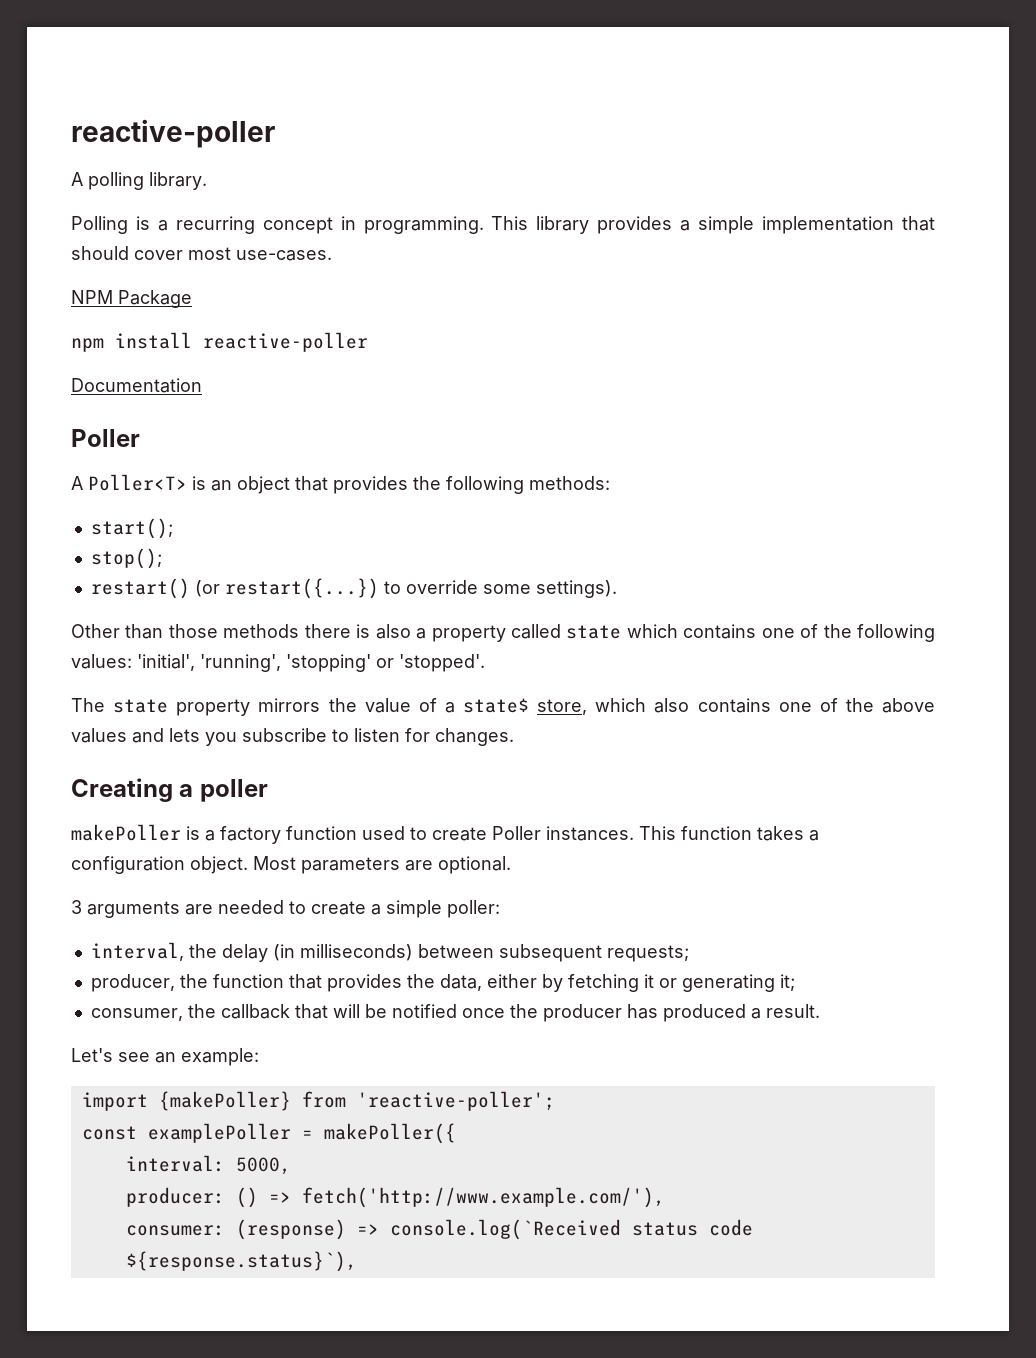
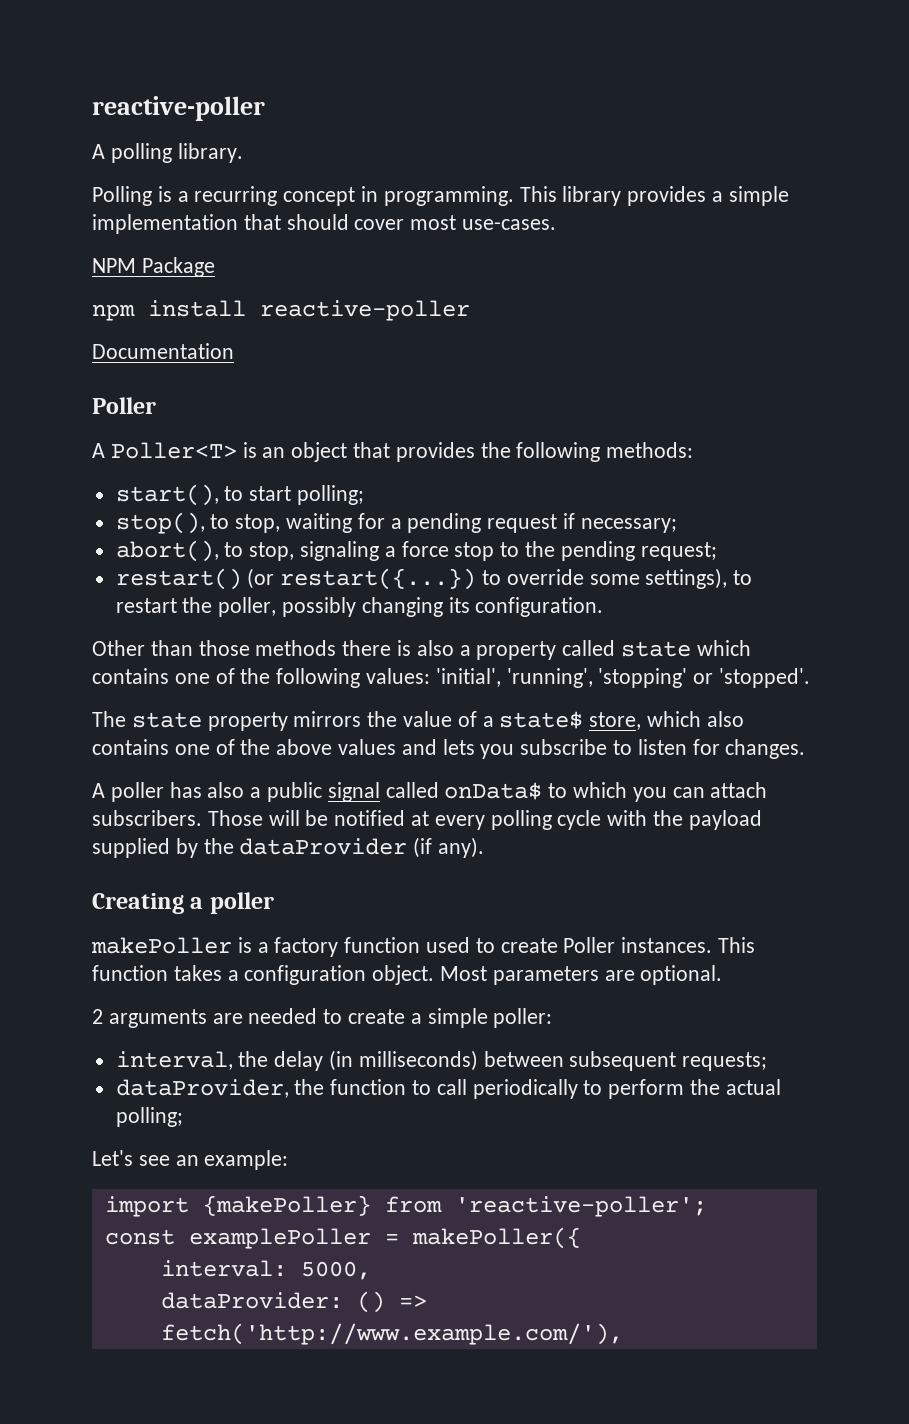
- start();
- stop();
+ start(), to start polling;
+ stop(), to stop, waiting for a pending request if necessary;
+ abort(), to stop, signaling a force stop to the pending request;
- restart() (or restart({...}) to override some settings).
+ restart() (or restart({...}) to override some settings), to restart the poller, possibly changing its configuration.
+ A poller has also a public signal called onData$ to which you can attach subscribers. Those will be notified at every polling cycle with the payload supplied by the dataProvider (if any).
- 3 arguments are needed to create a simple poller:
+ 2 arguments are needed to create a simple poller:
- producer, the function that provides the data, either by fetching it or generating it;
- consumer, the callback that will be notified once the producer has produced a result.
+ dataProvider, the function to call periodically to perform the actual polling;
- producer: () => fetch('http://www.example.com/'),
+ dataProvider: () => fetch('http://www.example.com/'),
- consumer: (response) => console.log(`Received status code ${response.status}`),

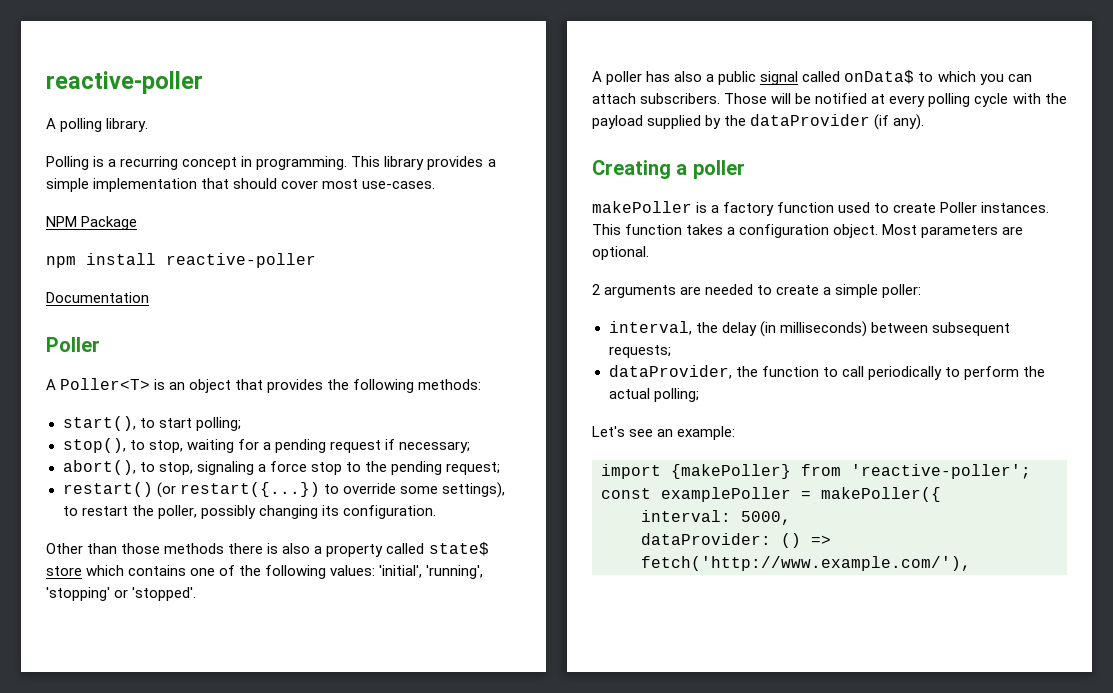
- Other than those methods there is also a property called state which contains one of the following values: 'initial', 'running', 'stopping' or 'stopped'.
+ Other than those methods there is also a property called state$ store which contains one of the following values: 'initial', 'running', 'stopping' or 'stopped'.
- The state property mirrors the value of a state$ store, which also contains one of the above values and lets you subscribe to listen for changes.

